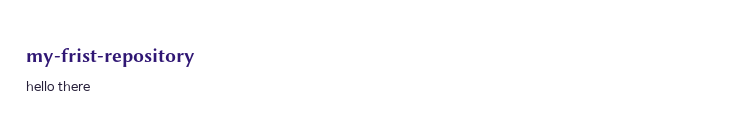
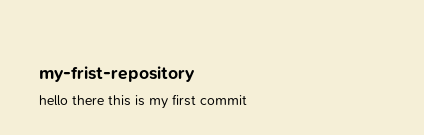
- hello there
+ hello there this is my first commit

